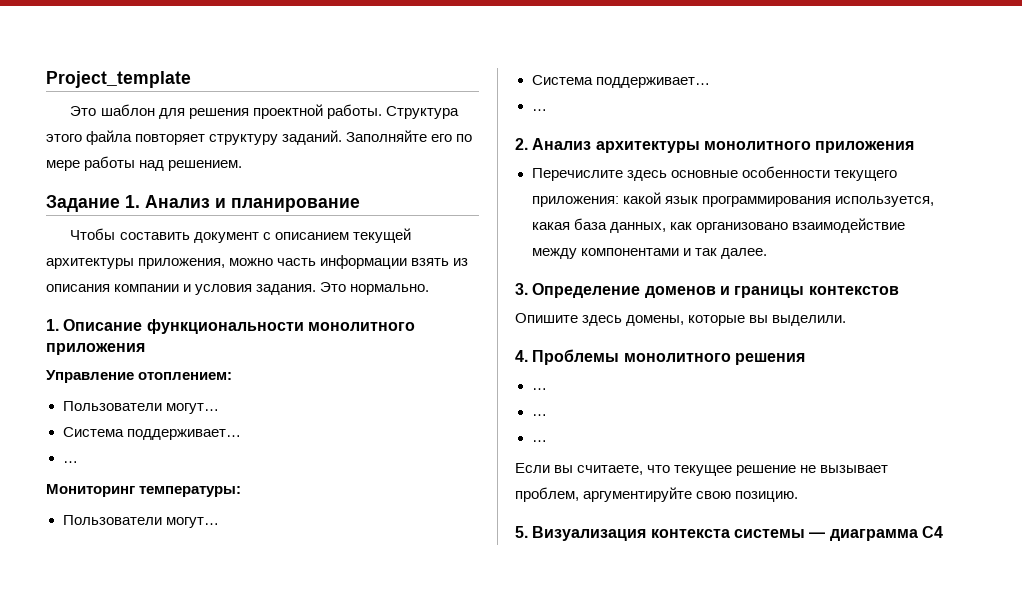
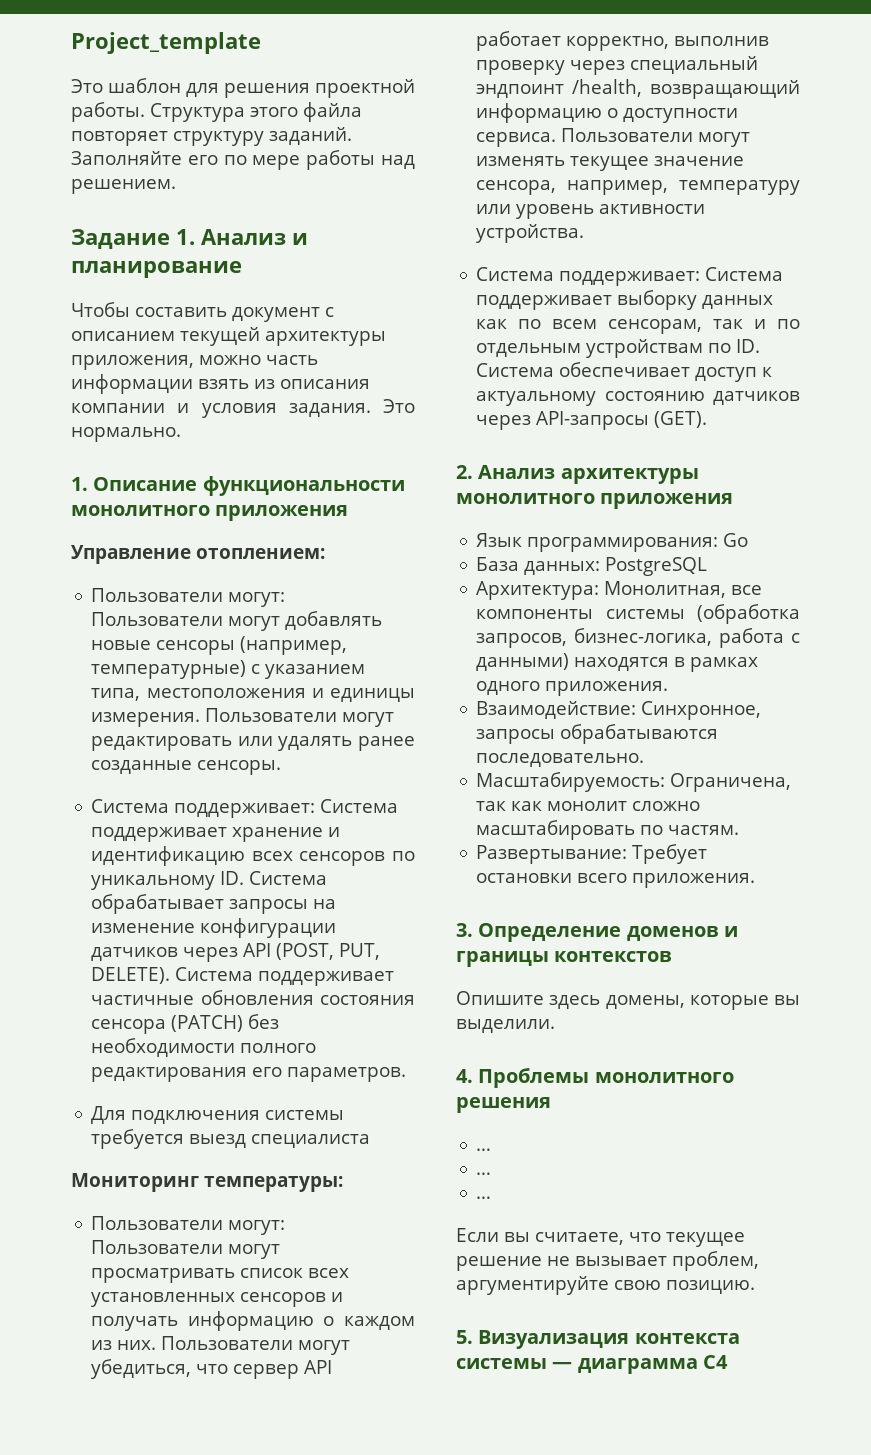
  Управление отоплением:
- Пользователи могут…
- Система поддерживает…
- …
+ Пользователи могут: Пользователи могут добавлять новые сенсоры (например, температурные) с указанием типа, местоположения и единицы измерения. Пользователи могут редактировать или удалять ранее созданные сенсоры.
+ Система поддерживает: Система поддерживает хранение и идентификацию всех сенсоров по уникальному ID. Система обрабатывает запросы на изменение конфигурации датчиков через API (POST, PUT, DELETE). Система поддерживает частичные обновления состояния сенсора (PATCH) без необходимости полного редактирования его параметров.
+ Для подключения системы требуется выезд специалиста
  Мониторинг температуры:
- Пользователи могут…
- Система поддерживает…
- …
+ Пользователи могут: Пользователи могут просматривать список всех установленных сенсоров и получать информацию о каждом из них. Пользователи могут убедиться, что сервер API работает корректно, выполнив проверку через специальный эндпоинт /health, возвращающий информацию о доступности сервиса. Пользователи могут изменять текущее значение сенсора, например, температуру или уровень активности устройства.
+ Система поддерживает: Система поддерживает выборку данных как по всем сенсорам, так и по отдельным устройствам по ID. Система обеспечивает доступ к актуальному состоянию датчиков через API-запросы (GET).
- Перечислите здесь основные особенности текущего приложения: какой язык программирования используется, какая база данных, как организовано взаимодействие между компонентами и так далее.
+ Язык программирования: Go
+ База данных: PostgreSQL
+ Архитектура: Монолитная, все компоненты системы (обработка запросов, бизнес-логика, работа с данными) находятся в рамках одного приложения.
+ Взаимодействие: Синхронное, запросы обрабатываются последовательно.
+ Масштабируемость: Ограничена, так как монолит сложно масштабировать по частям.
+ Развертывание: Требует остановки всего приложения.

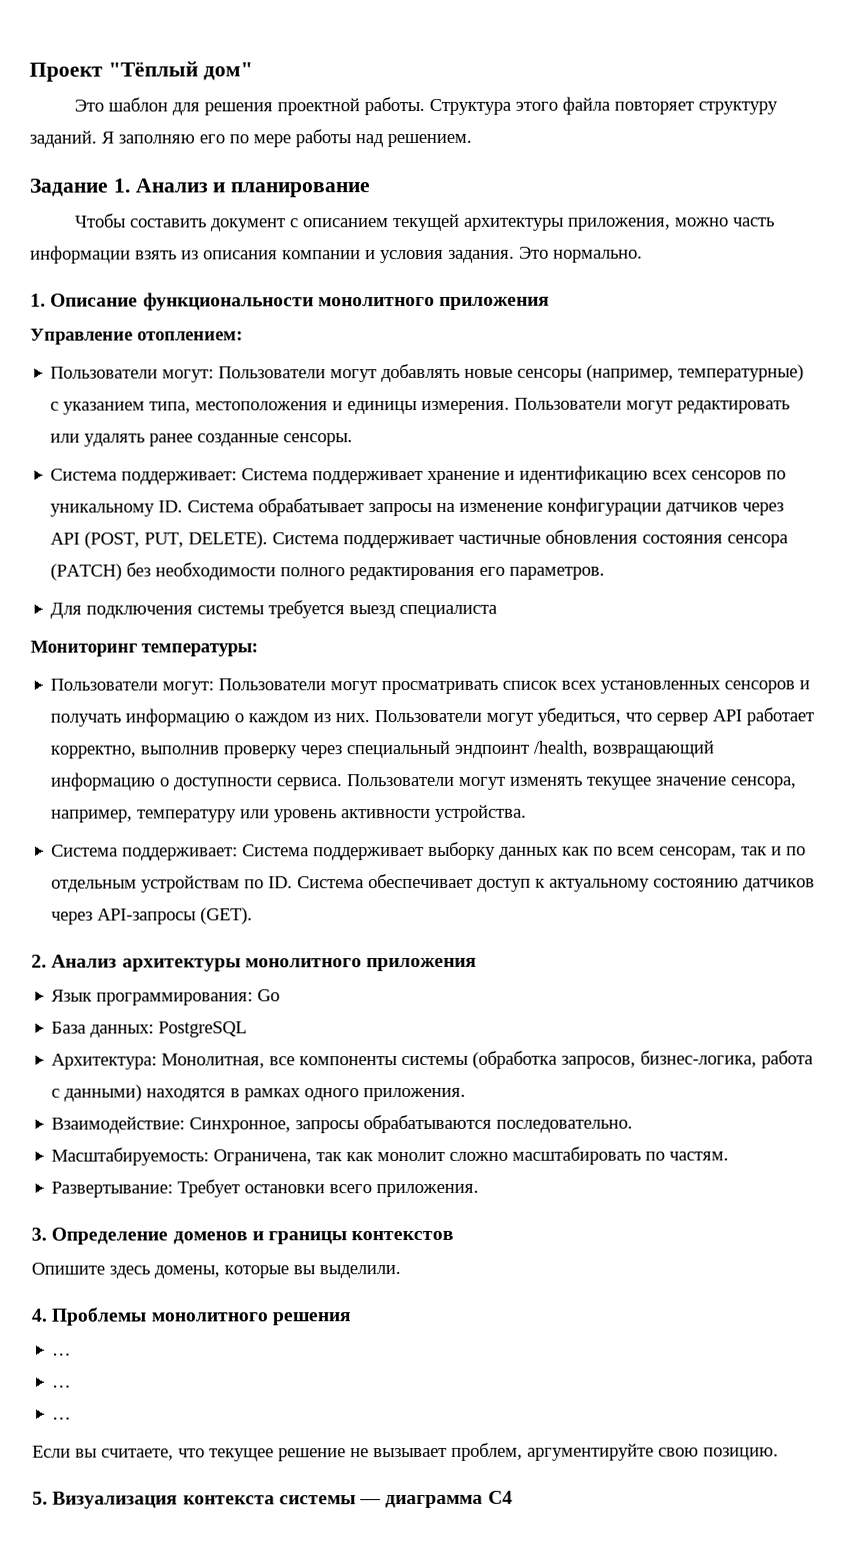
- Project_template
+ Проект "Тёплый дом"
- Заполняйте его по мере работы над решением.
+ Я заполняю его по мере работы над решением.

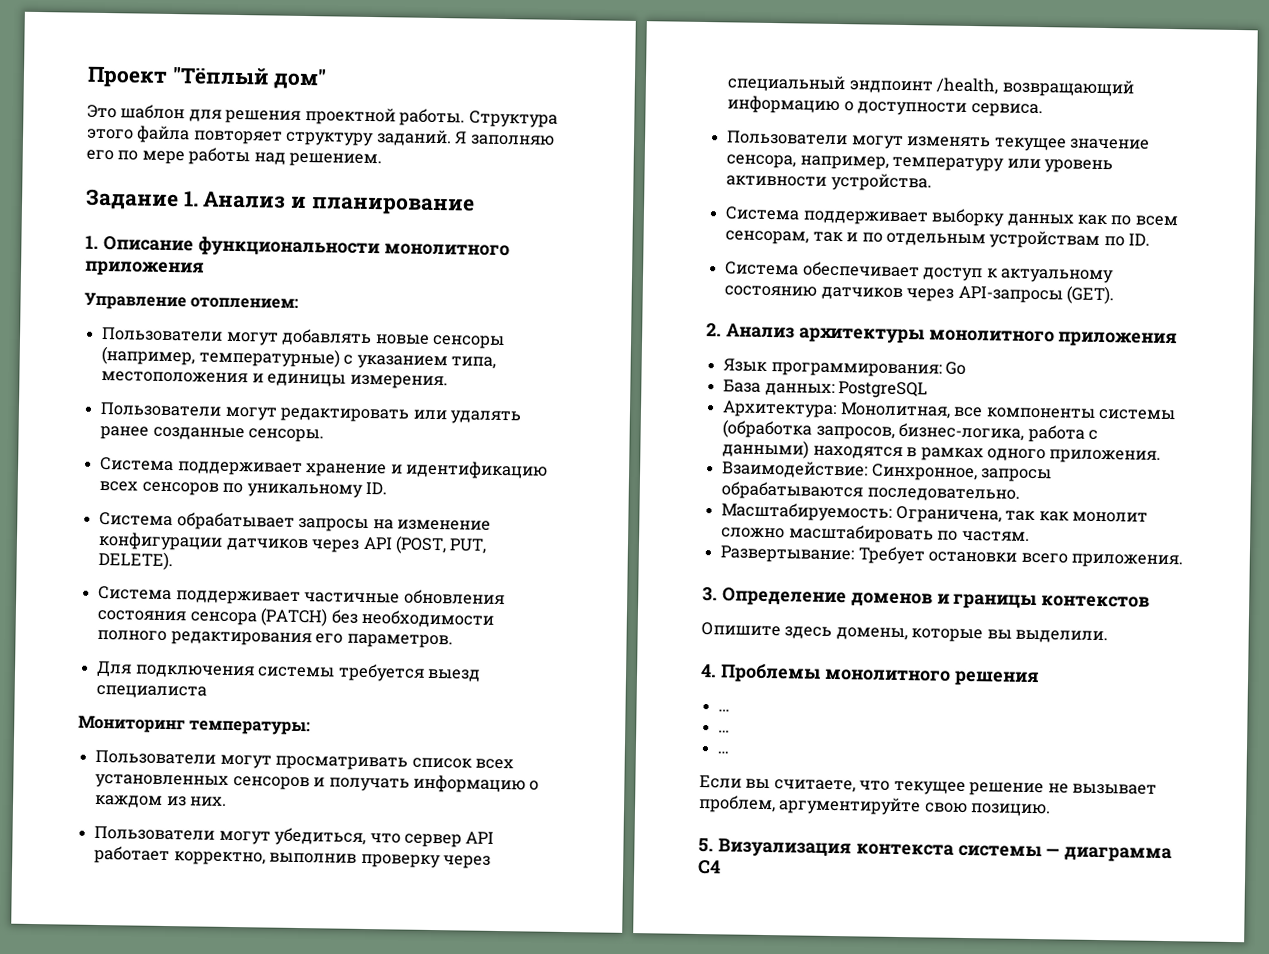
- Чтобы составить документ с описанием текущей архитектуры приложения, можно часть информации взять из описания компании и условия задания. Это нормально.
- Пользователи могут: Пользователи могут добавлять новые сенсоры (например, температурные) с указанием типа, местоположения и единицы измерения. Пользователи могут редактировать или удалять ранее созданные сенсоры.
+ Пользователи могут добавлять новые сенсоры (например, температурные) с указанием типа, местоположения и единицы измерения.
+ Пользователи могут редактировать или удалять ранее созданные сенсоры.
- Система поддерживает: Система поддерживает хранение и идентификацию всех сенсоров по уникальному ID. Система обрабатывает запросы на изменение конфигурации датчиков через API (POST, PUT, DELETE). Система поддерживает частичные обновления состояния сенсора (PATCH) без необходимости полного редактирования его параметров.
+ Система поддерживает хранение и идентификацию всех сенсоров по уникальному ID.
+ Система обрабатывает запросы на изменение конфигурации датчиков через API (POST, PUT, DELETE).
+ Система поддерживает частичные обновления состояния сенсора (PATCH) без необходимости полного редактирования его параметров.
- Пользователи могут: Пользователи могут просматривать список всех установленных сенсоров и получать информацию о каждом из них. Пользователи могут убедиться, что сервер API работает корректно, выполнив проверку через специальный эндпоинт /health, возвращающий информацию о доступности сервиса. Пользователи могут изменять текущее значение сенсора, например, температуру или уровень активности устройства.
+ Пользователи могут просматривать список всех установленных сенсоров и получать информацию о каждом из них.
+ Пользователи могут убедиться, что сервер API работает корректно, выполнив проверку через специальный эндпоинт /health, возвращающий информацию о доступности сервиса.
+ Пользователи могут изменять текущее значение сенсора, например, температуру или уровень активности устройства.
- Система поддерживает: Система поддерживает выборку данных как по всем сенсорам, так и по отдельным устройствам по ID. Система обеспечивает доступ к актуальному состоянию датчиков через API-запросы (GET).
+ Система поддерживает выборку данных как по всем сенсорам, так и по отдельным устройствам по ID.
+ Система обеспечивает доступ к актуальному состоянию датчиков через API-запросы (GET).

